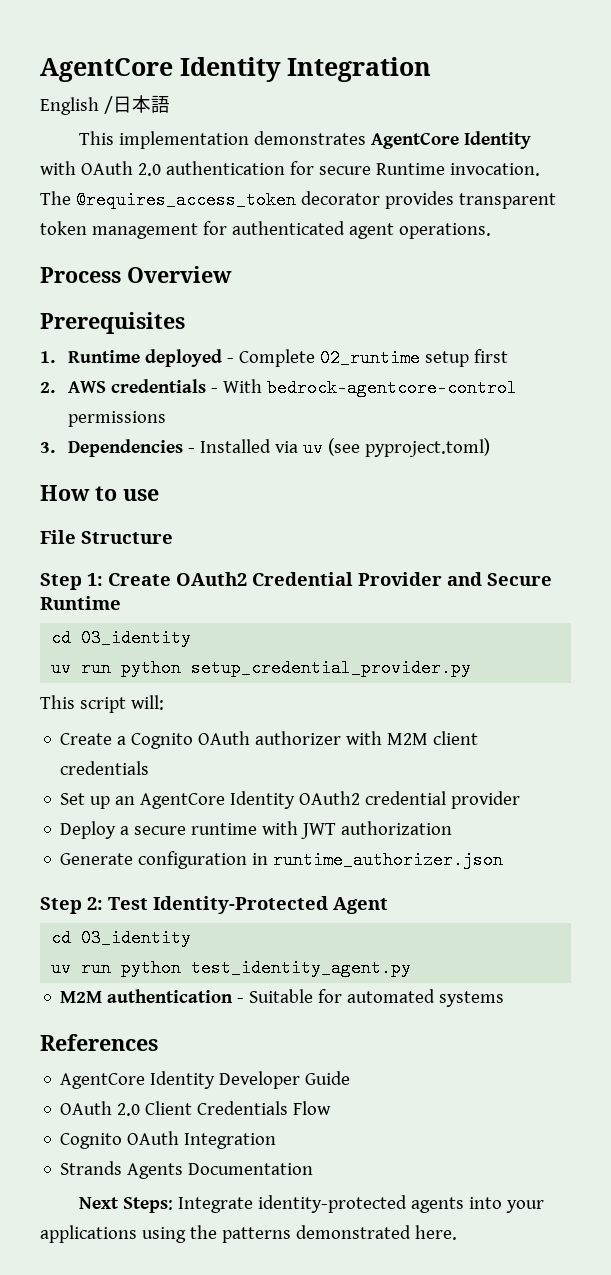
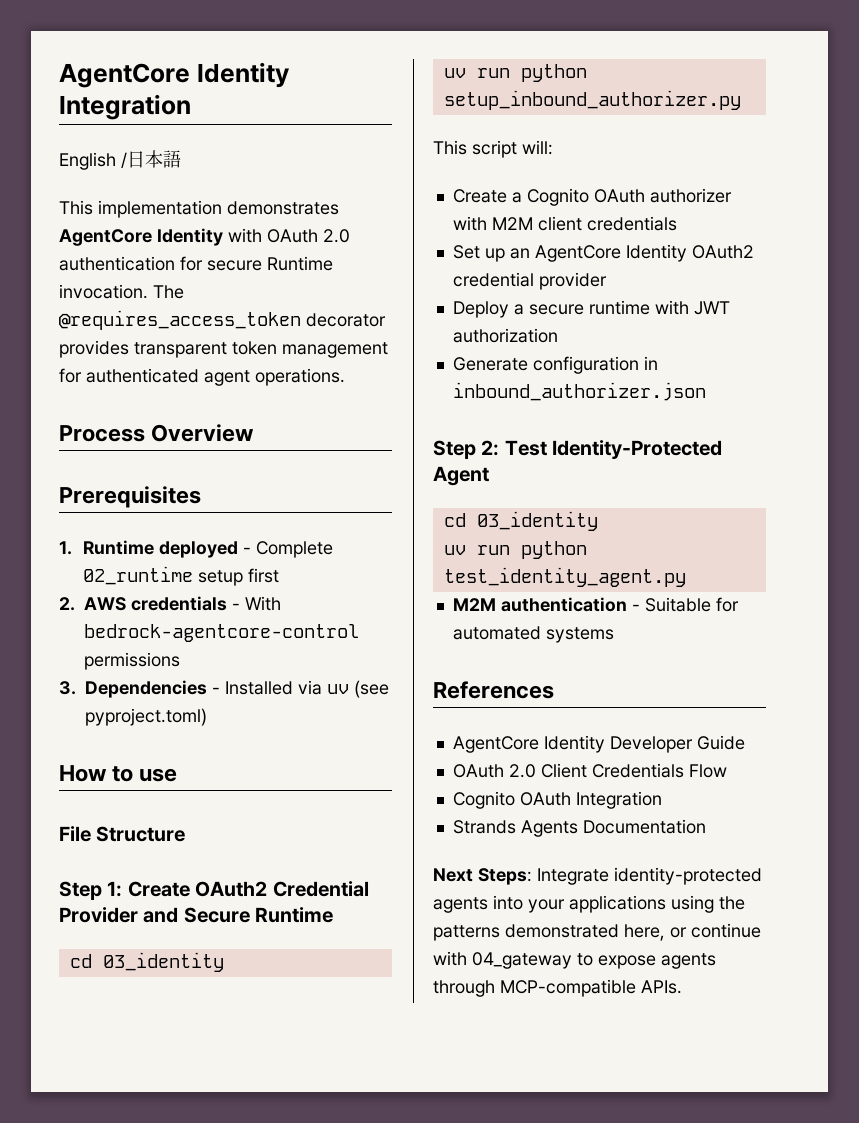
- uv run python setup_credential_provider.py
+ uv run python setup_inbound_authorizer.py
- Generate configuration in runtime_authorizer.json
+ Generate configuration in inbound_authorizer.json
- Next Steps: Integrate identity-protected agents into your applications using the patterns demonstrated here.
+ Next Steps: Integrate identity-protected agents into your applications using the patterns demonstrated here, or continue with 04_gateway to expose agents through MCP-compatible APIs.

